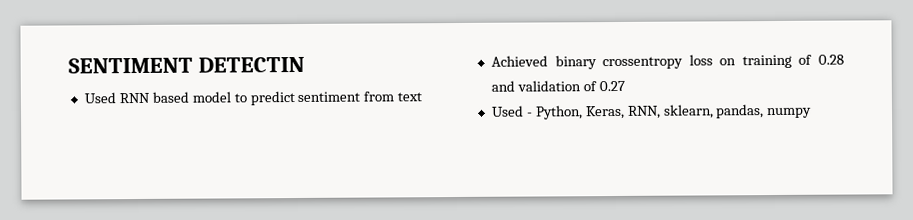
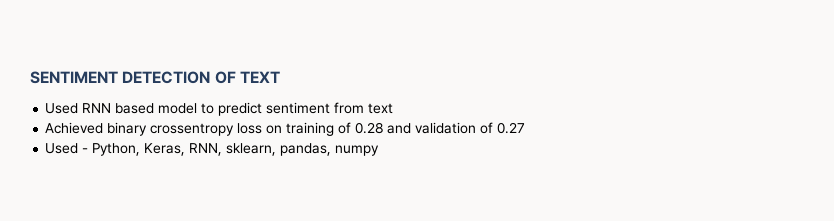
- SENTIMENT DETECTIN
+ SENTIMENT DETECTION OF TEXT

